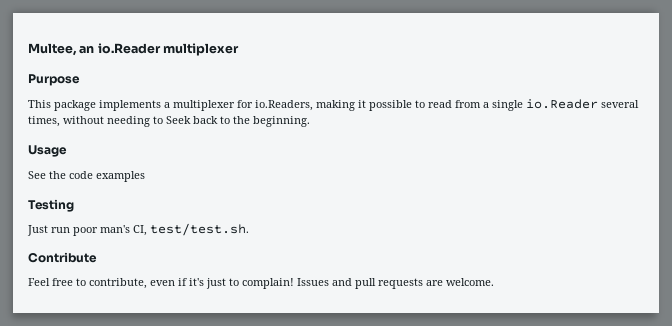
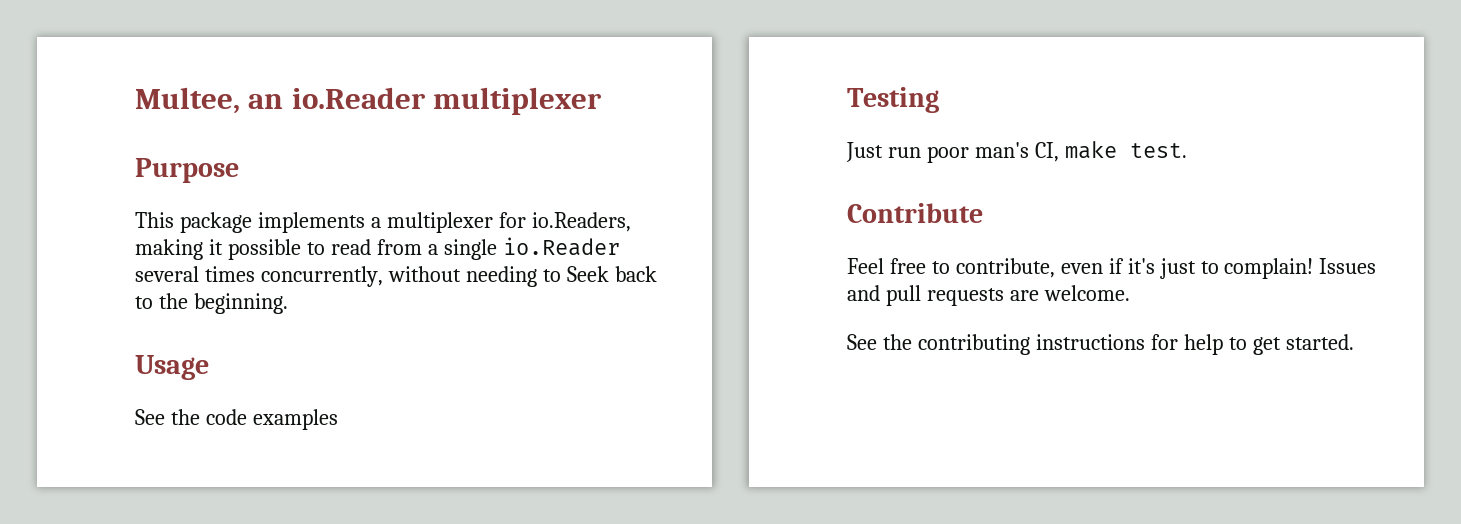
- This package implements a multiplexer for io.Readers, making it possible to read from a single io.Reader several times, without needing to Seek back to the beginning.
+ This package implements a multiplexer for io.Readers, making it possible to read from a single io.Reader several times concurrently, without needing to Seek back to the beginning.
- Just run poor man's CI, test/test.sh.
+ Just run poor man's CI, make test.
+ See the contributing instructions for help to get started.

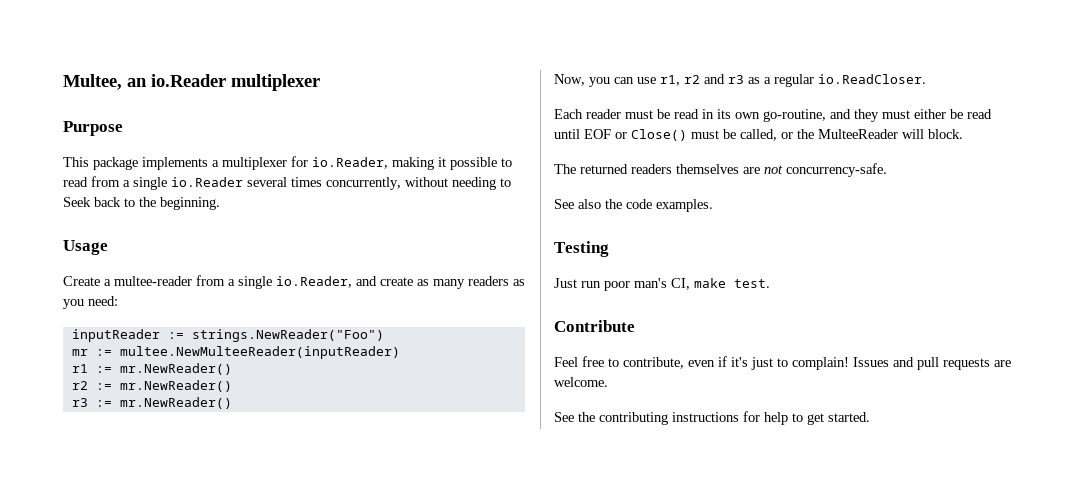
- This package implements a multiplexer for io.Readers, making it possible to read from a single io.Reader several times concurrently, without needing to Seek back to the beginning.
+ This package implements a multiplexer for io.Reader, making it possible to read from a single io.Reader several times concurrently, without needing to Seek back to the beginning.
- See the code examples
+ Create a multee-reader from a single io.Reader, and create as many readers as you need:
+ inputReader := strings.NewReader("Foo")
+ mr := multee.NewMulteeReader(inputReader)
+ r1 := mr.NewReader()
+ r2 := mr.NewReader()
+ r3 := mr.NewReader()
+ Now, you can use r1, r2 and r3 as a regular io.ReadCloser.
+ Each reader must be read in its own go-routine, and they must either be read until EOF or Close() must be called, or the MulteeReader will block.
+ The returned readers themselves are not concurrency-safe.
+ See also the code examples.

